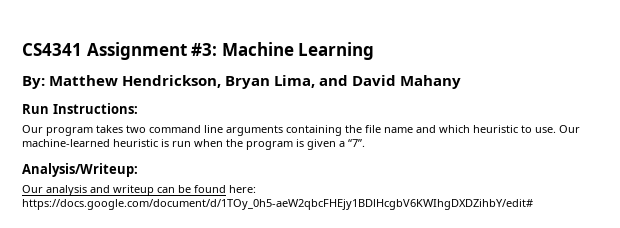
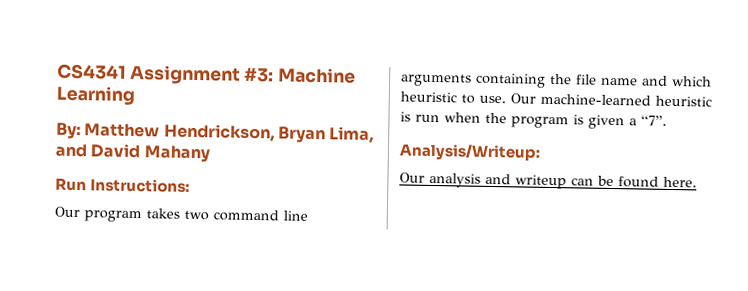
- Our analysis and writeup can be found here: https://docs.google.com/document/d/1TOy_0h5-aeW2qbcFHEjy1BDlHcgbV6KWIhgDXDZihbY/edit#
+ Our analysis and writeup can be found here.

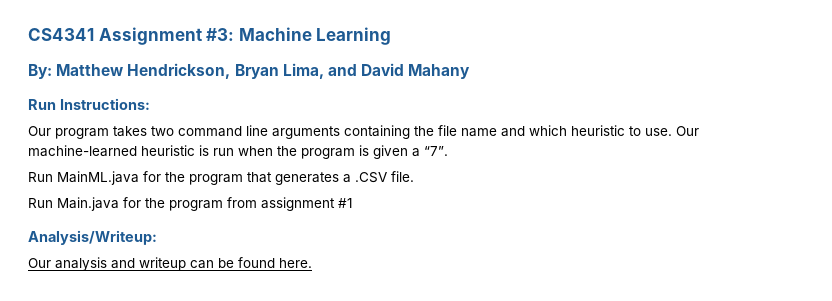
+ Run MainML.java for the program that generates a .CSV file.
+ Run Main.java for the program from assignment #1

